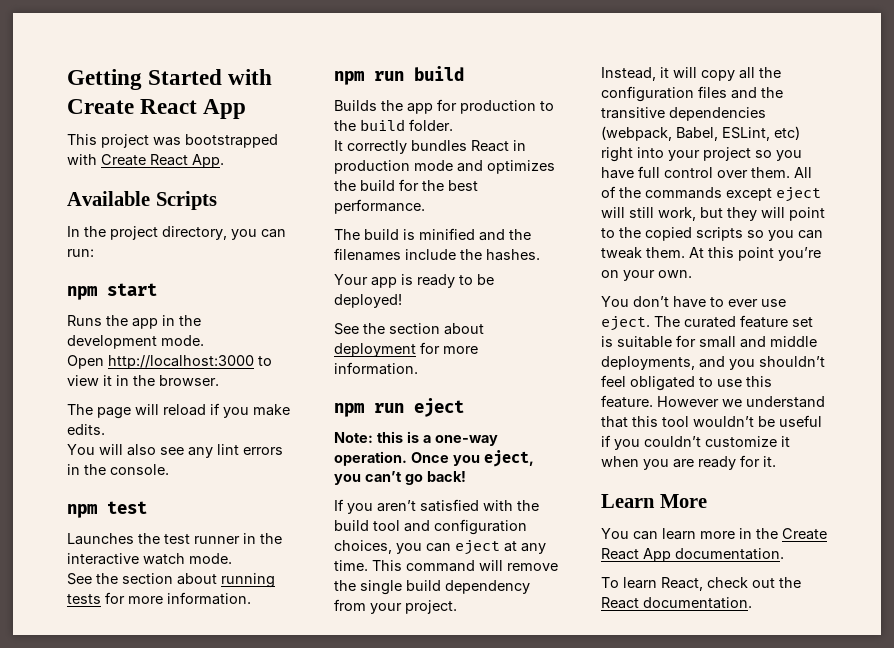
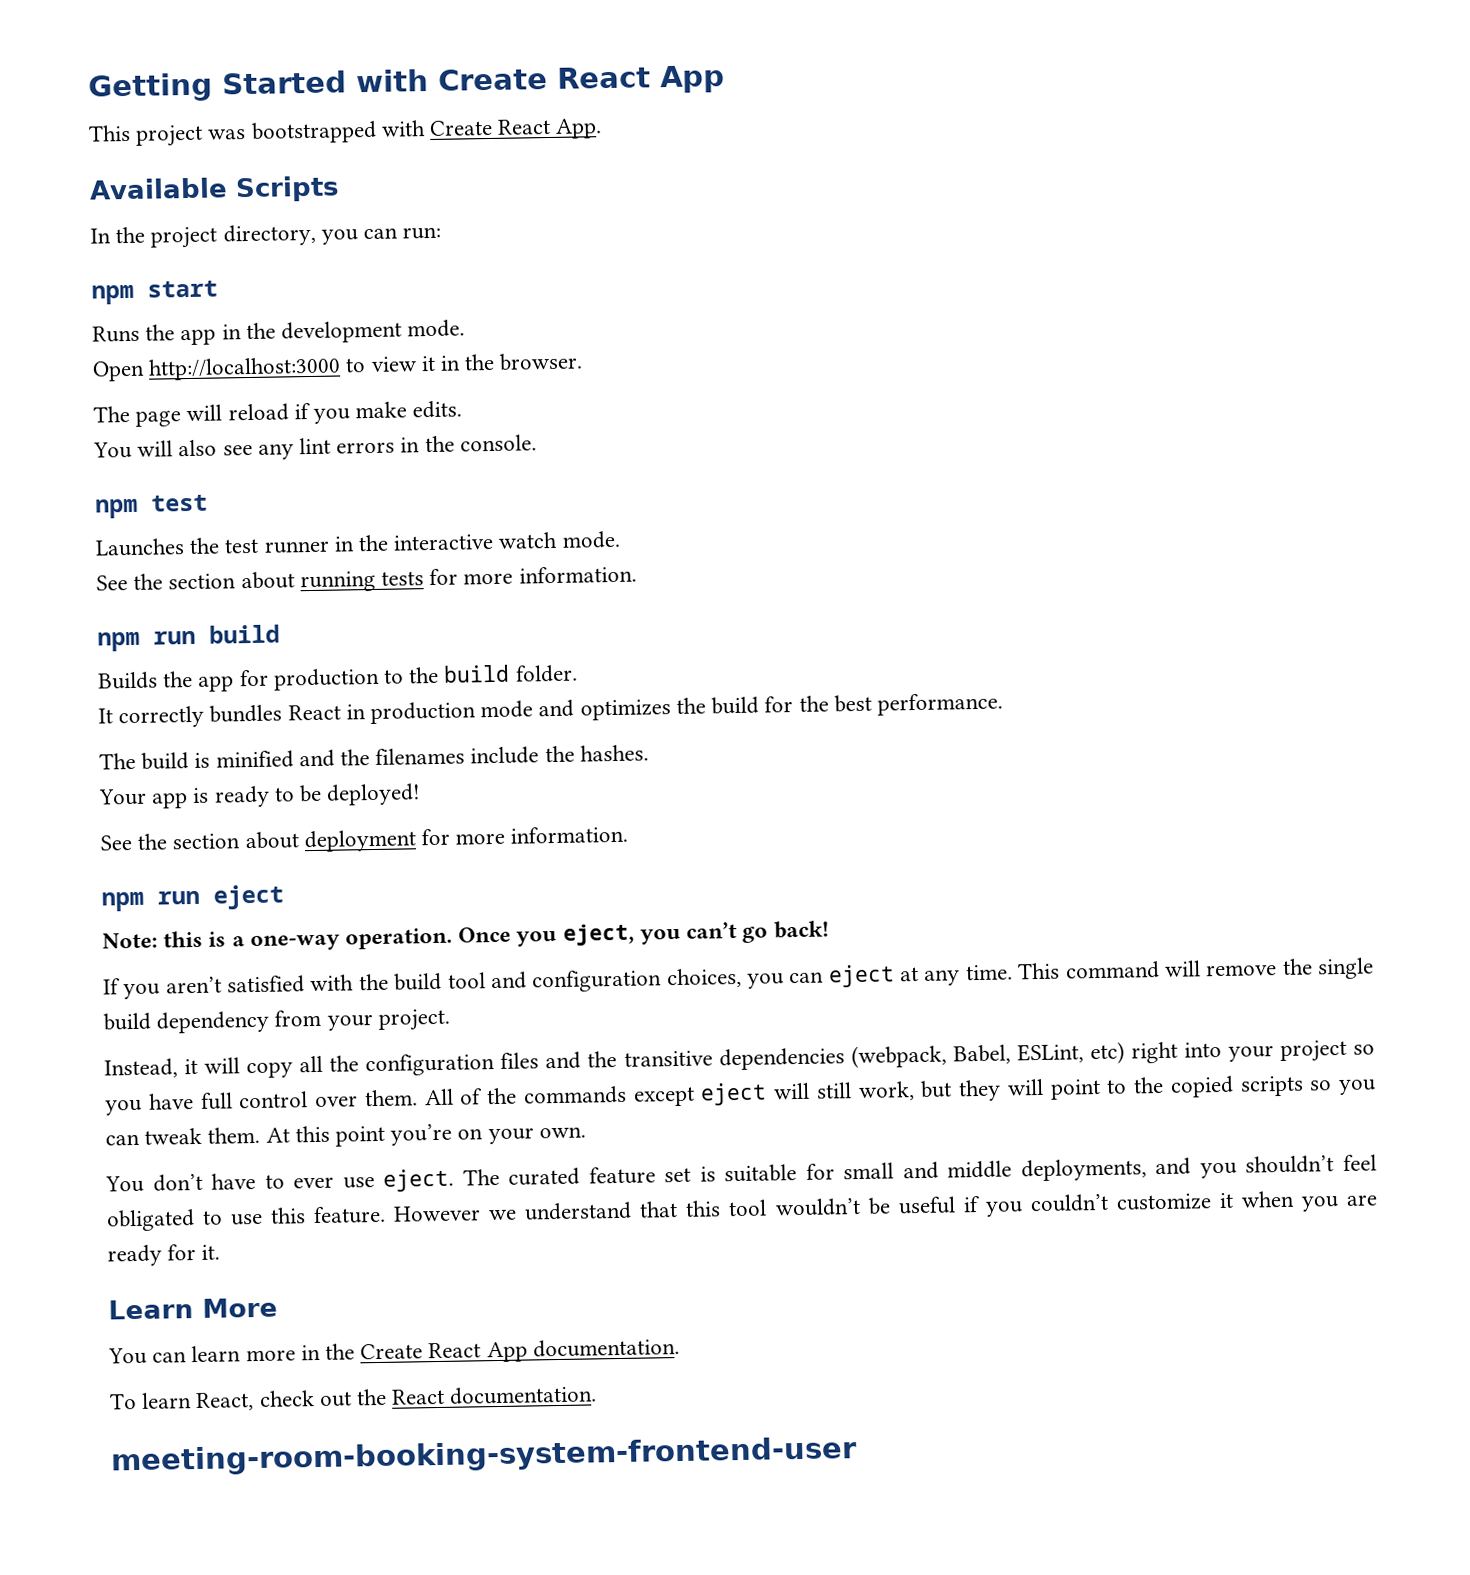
+ meeting-room-booking-system-frontend-user

